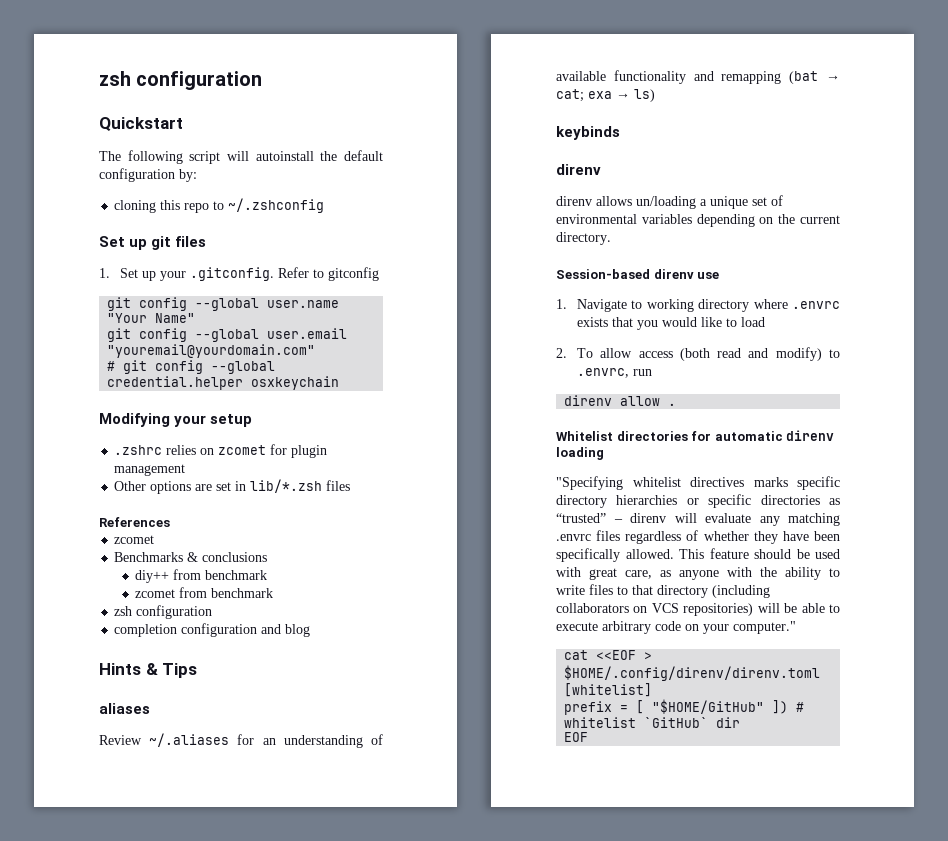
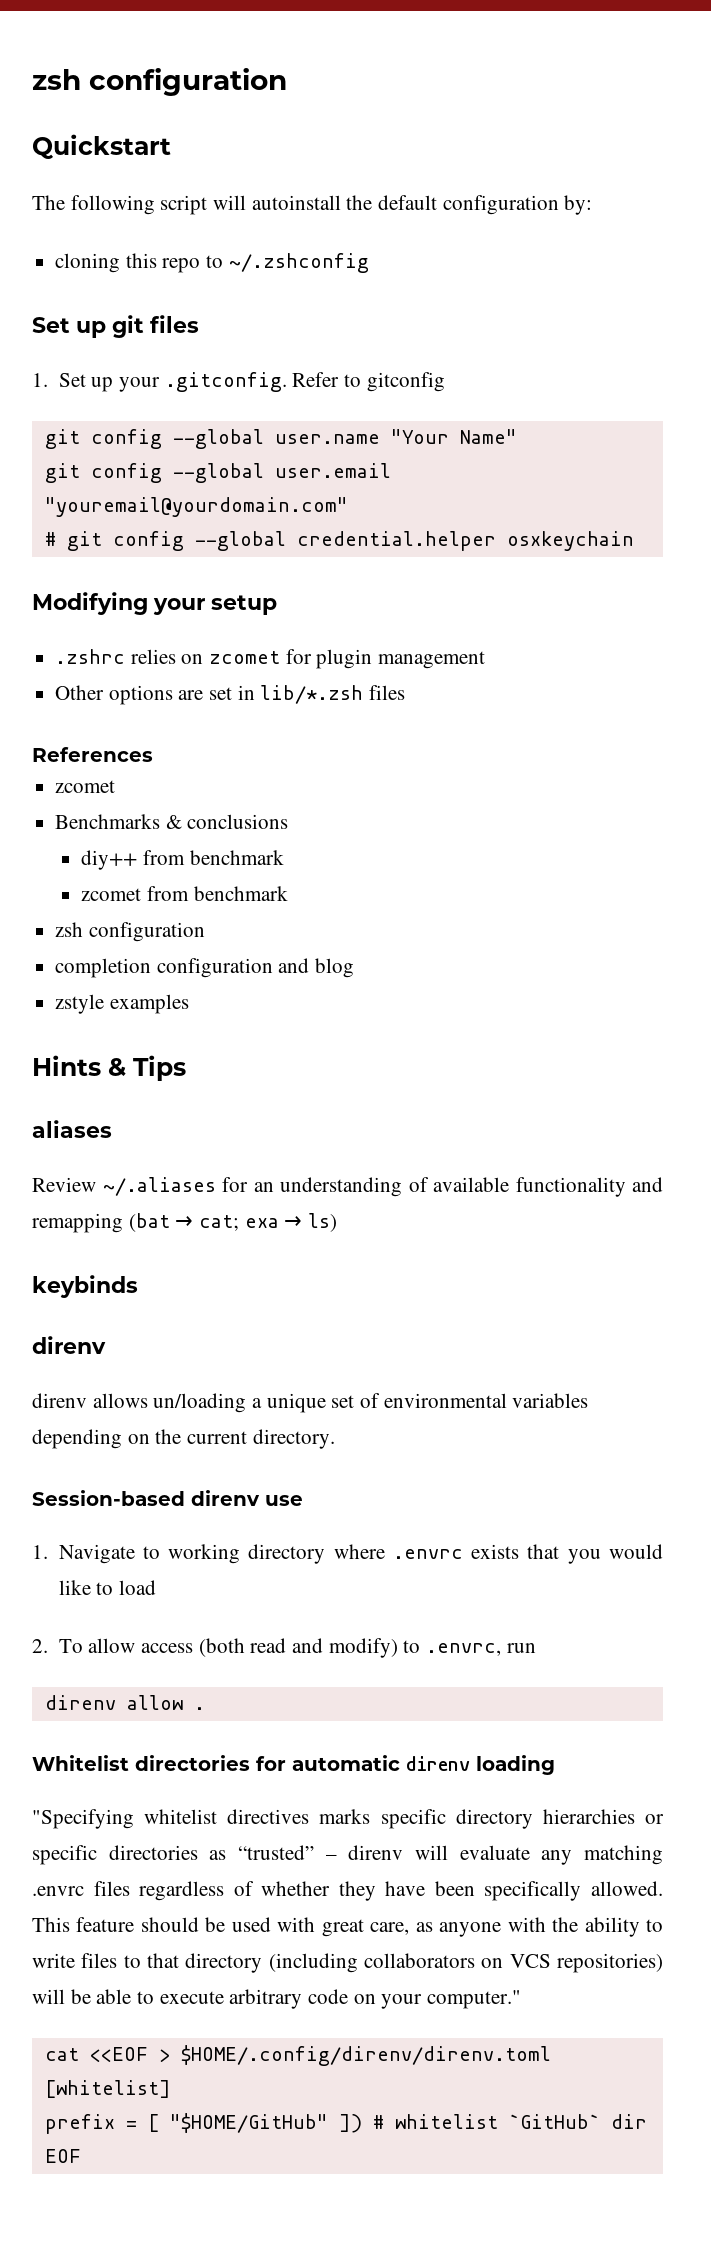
+ zstyle examples

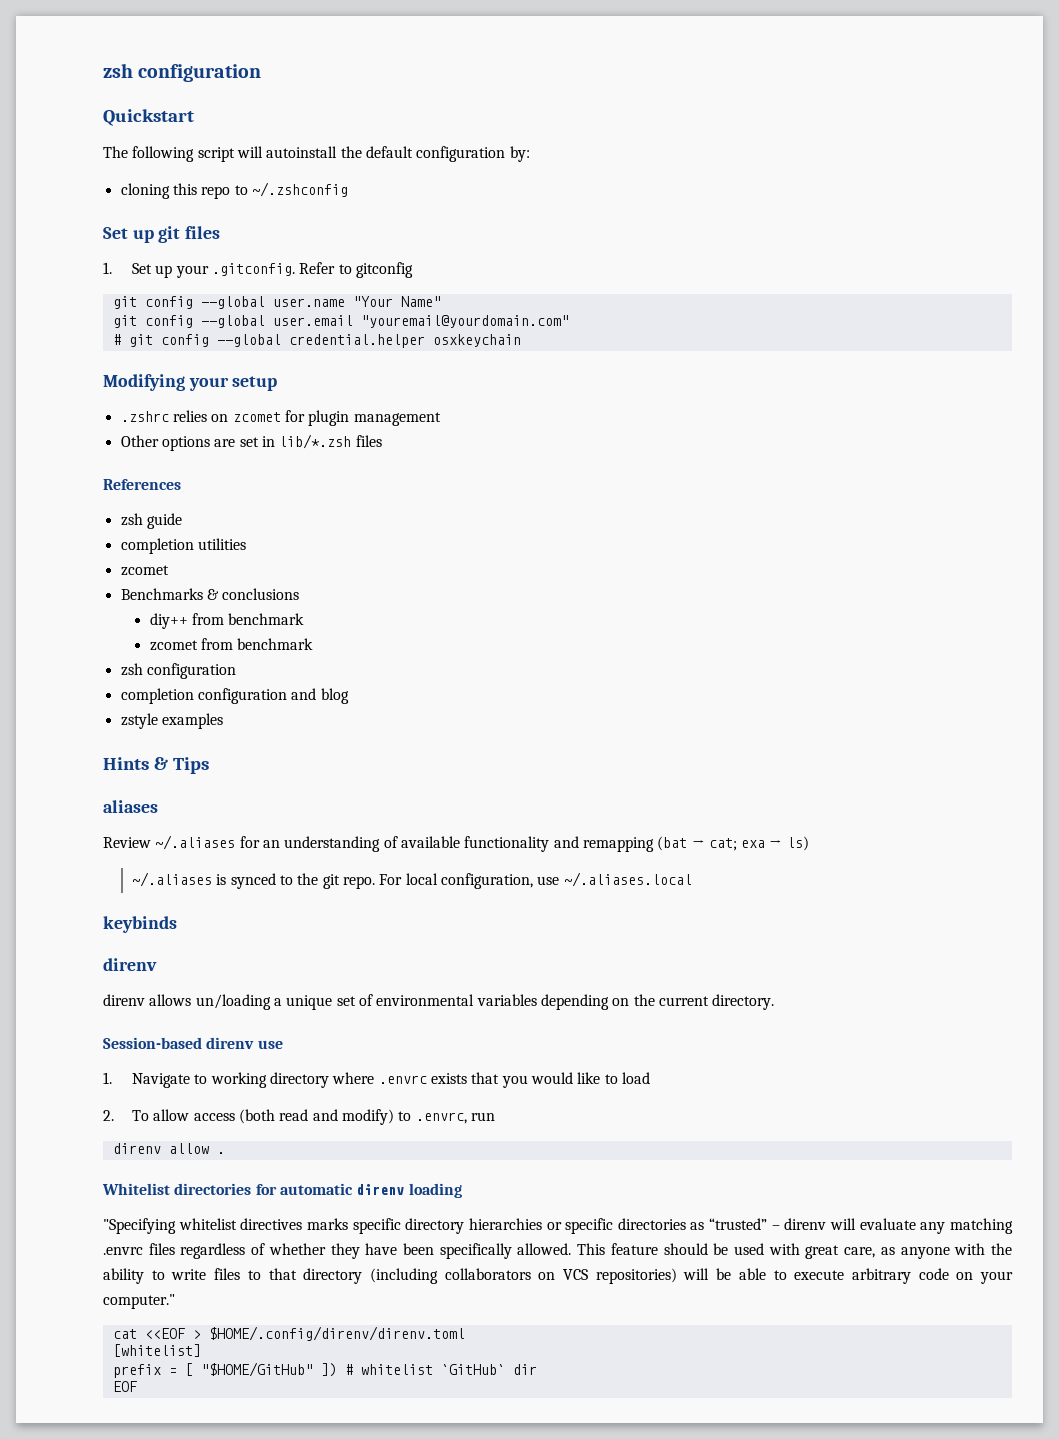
+ zsh guide
+ completion utilities
+ ~/.aliases is synced to the git repo. For local configuration, use ~/.aliases.local

